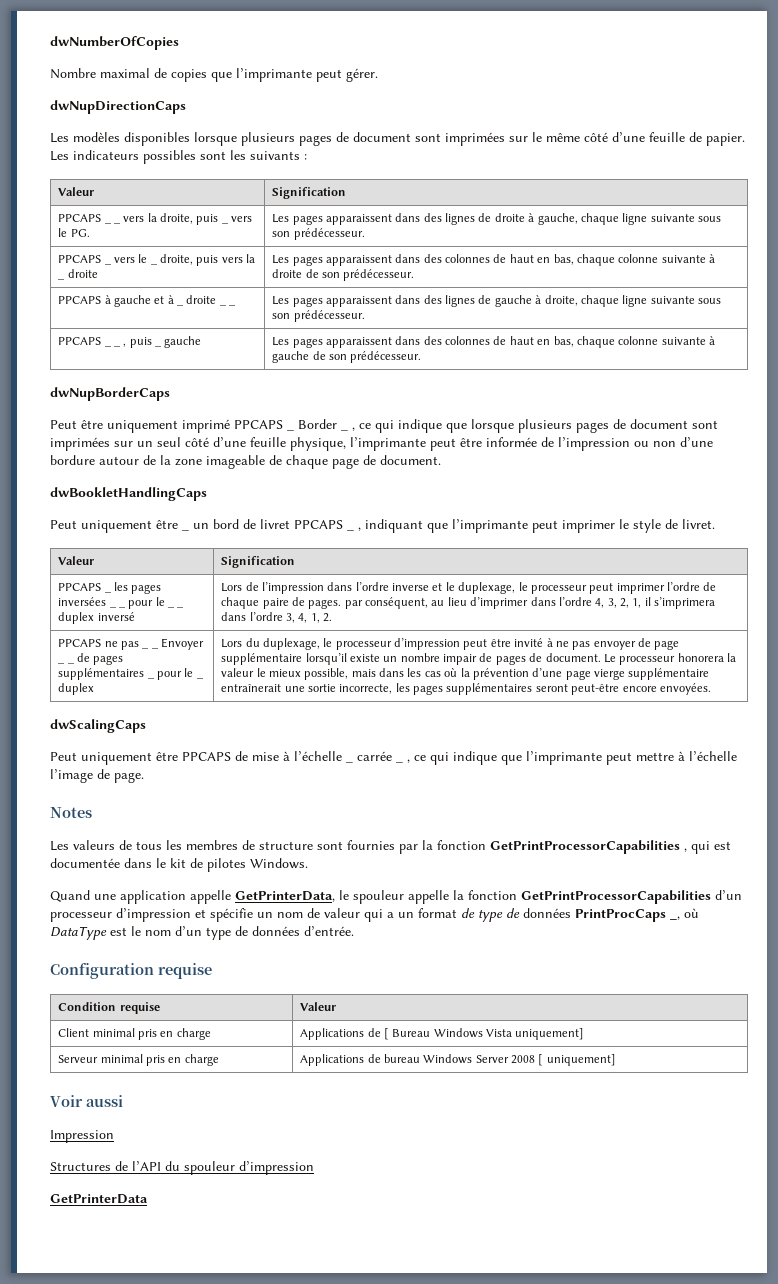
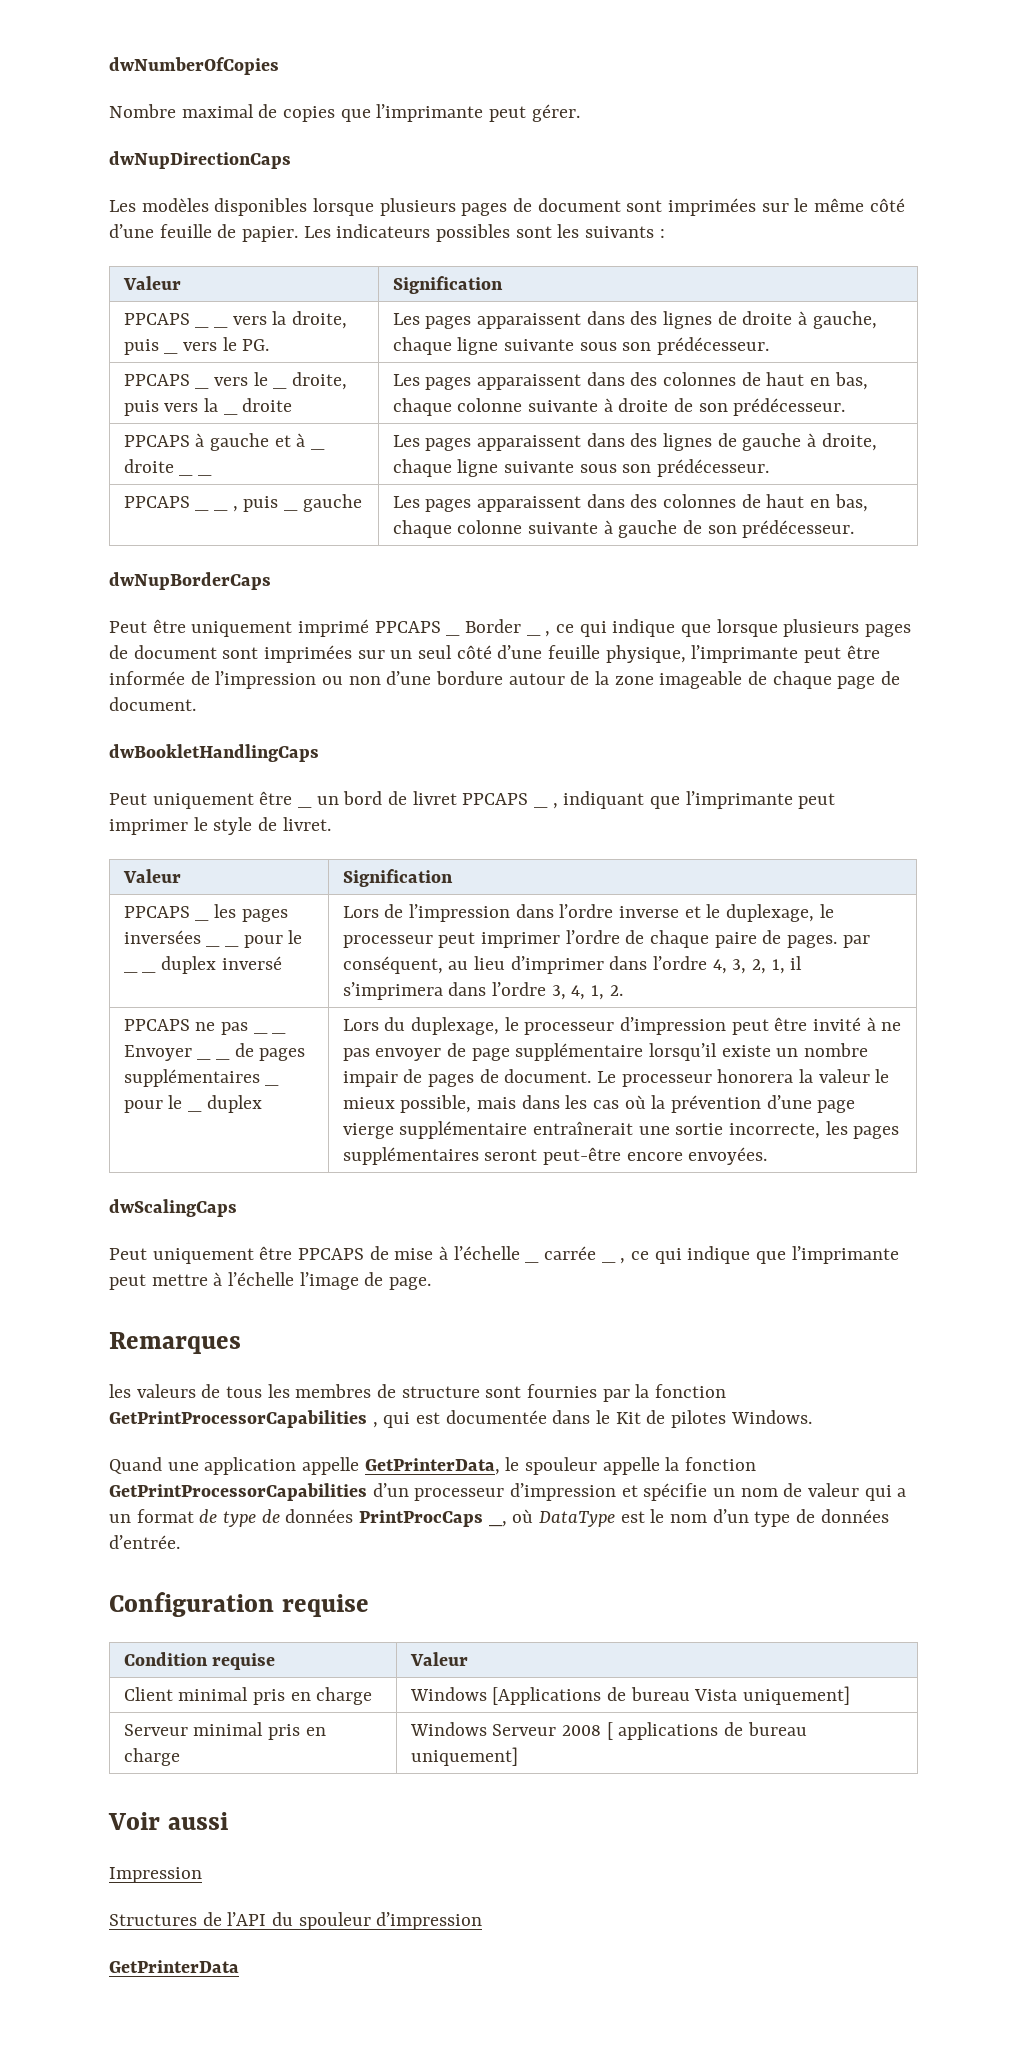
- Notes
- Les valeurs de tous les membres de structure sont fournies par la fonction GetPrintProcessorCapabilities , qui est documentée dans le kit de pilotes Windows.
+ Remarques
+ les valeurs de tous les membres de structure sont fournies par la fonction GetPrintProcessorCapabilities , qui est documentée dans le Kit de pilotes Windows.
- Client minimal pris en charge | Applications de [ Bureau Windows Vista uniquement]
+ Client minimal pris en charge | Windows [Applications de bureau Vista uniquement]
- Serveur minimal pris en charge | Applications de bureau Windows Server 2008 [ uniquement]
+ Serveur minimal pris en charge | Windows Serveur 2008 [ applications de bureau uniquement]

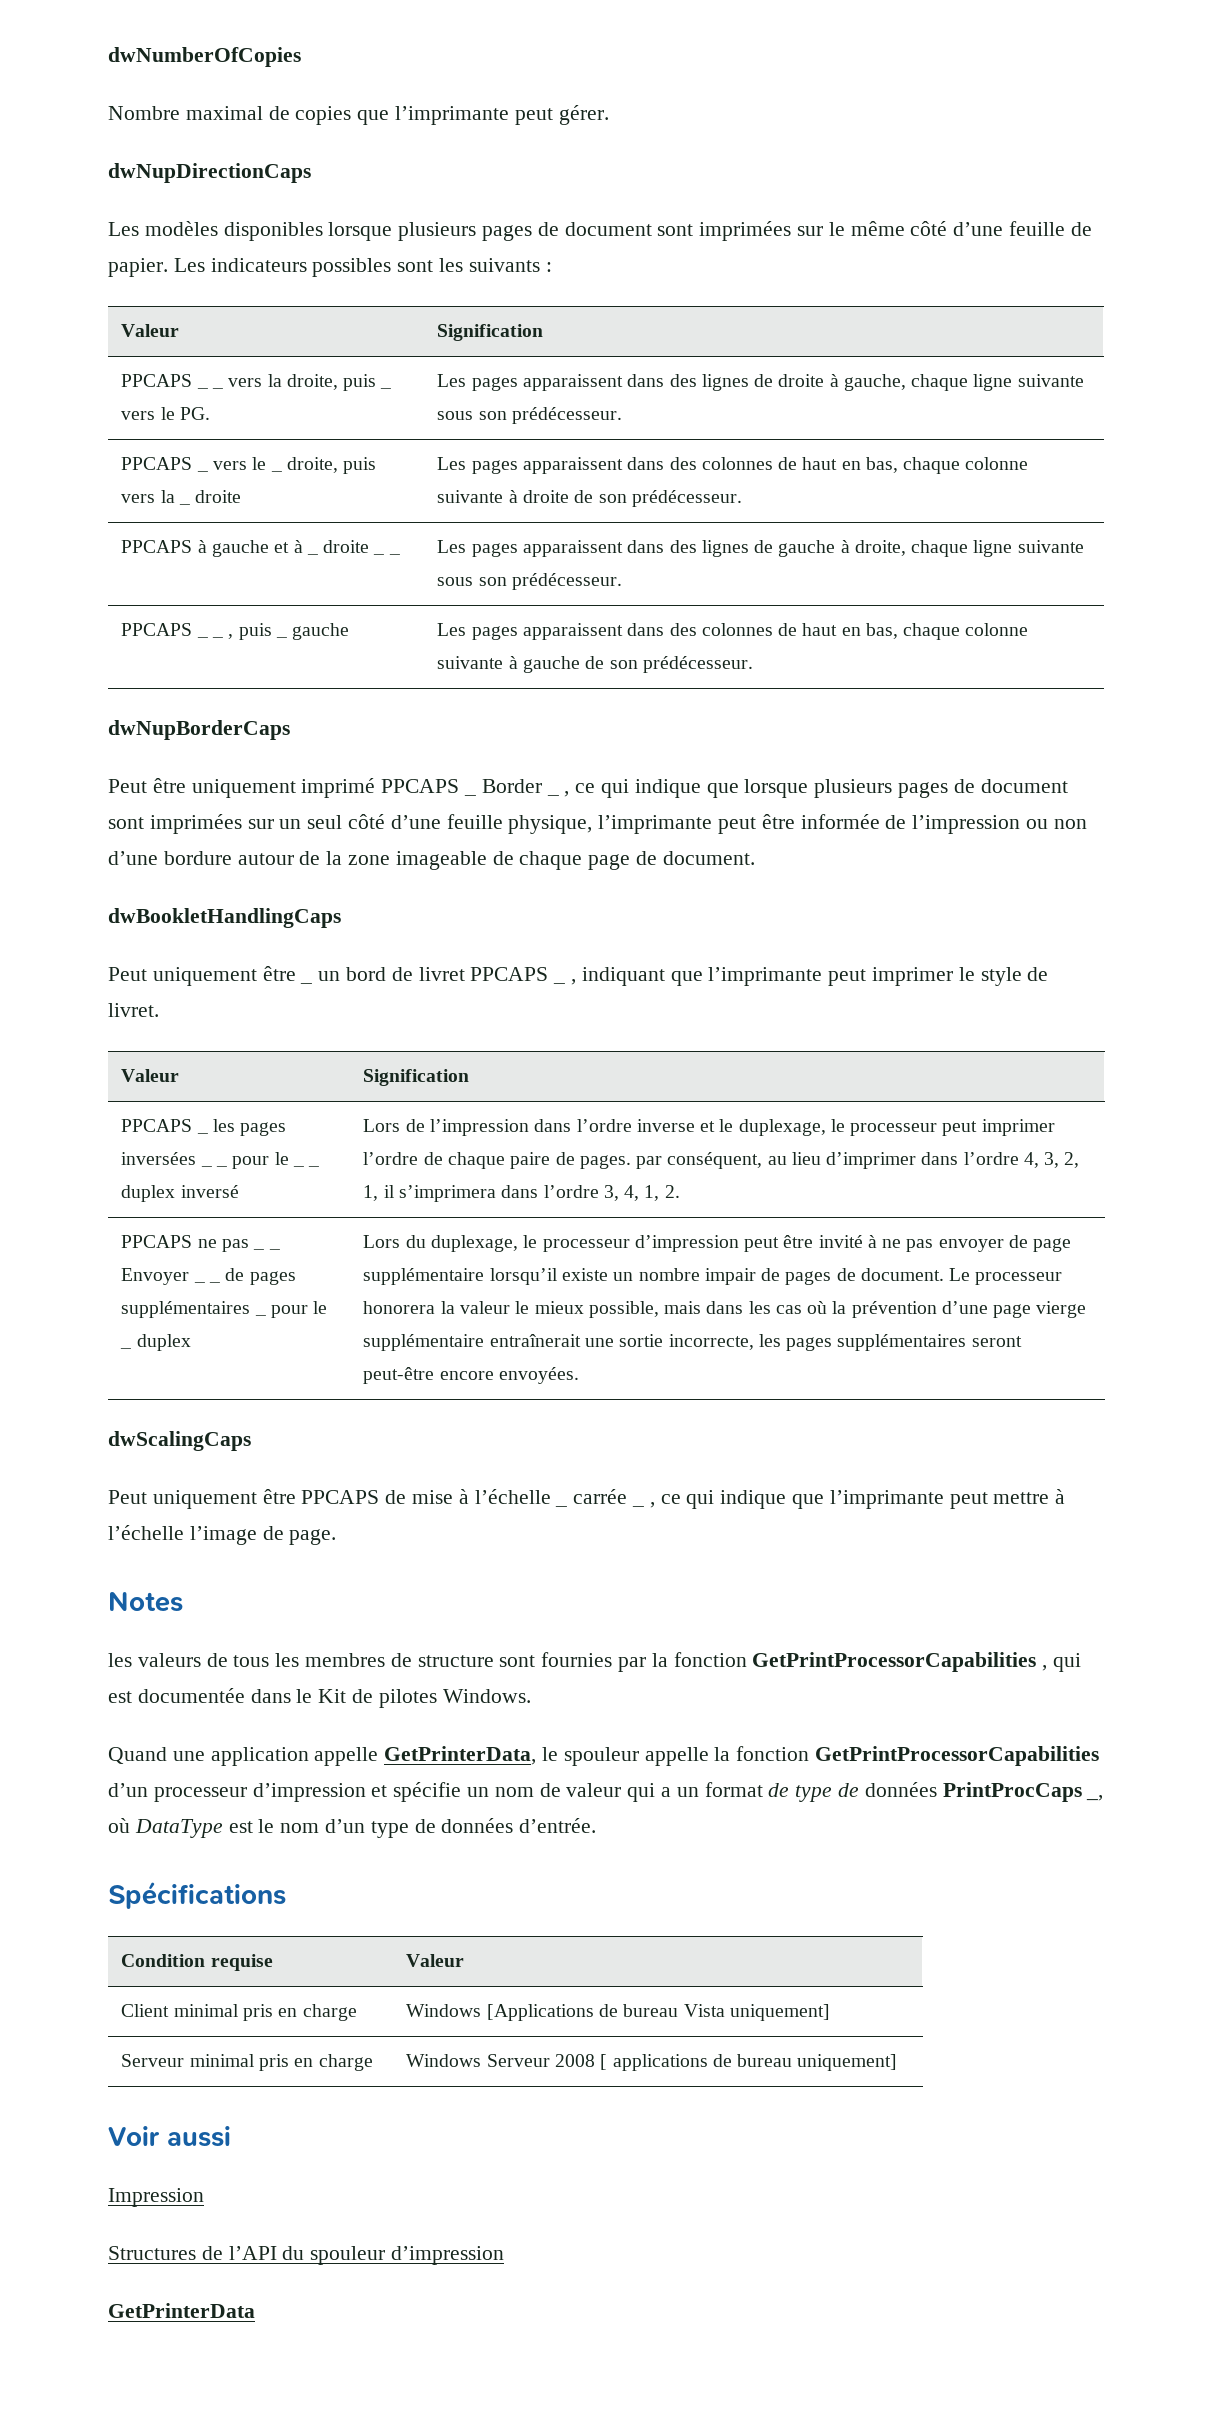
- Remarques
+ Notes
- Configuration requise
+ Spécifications

